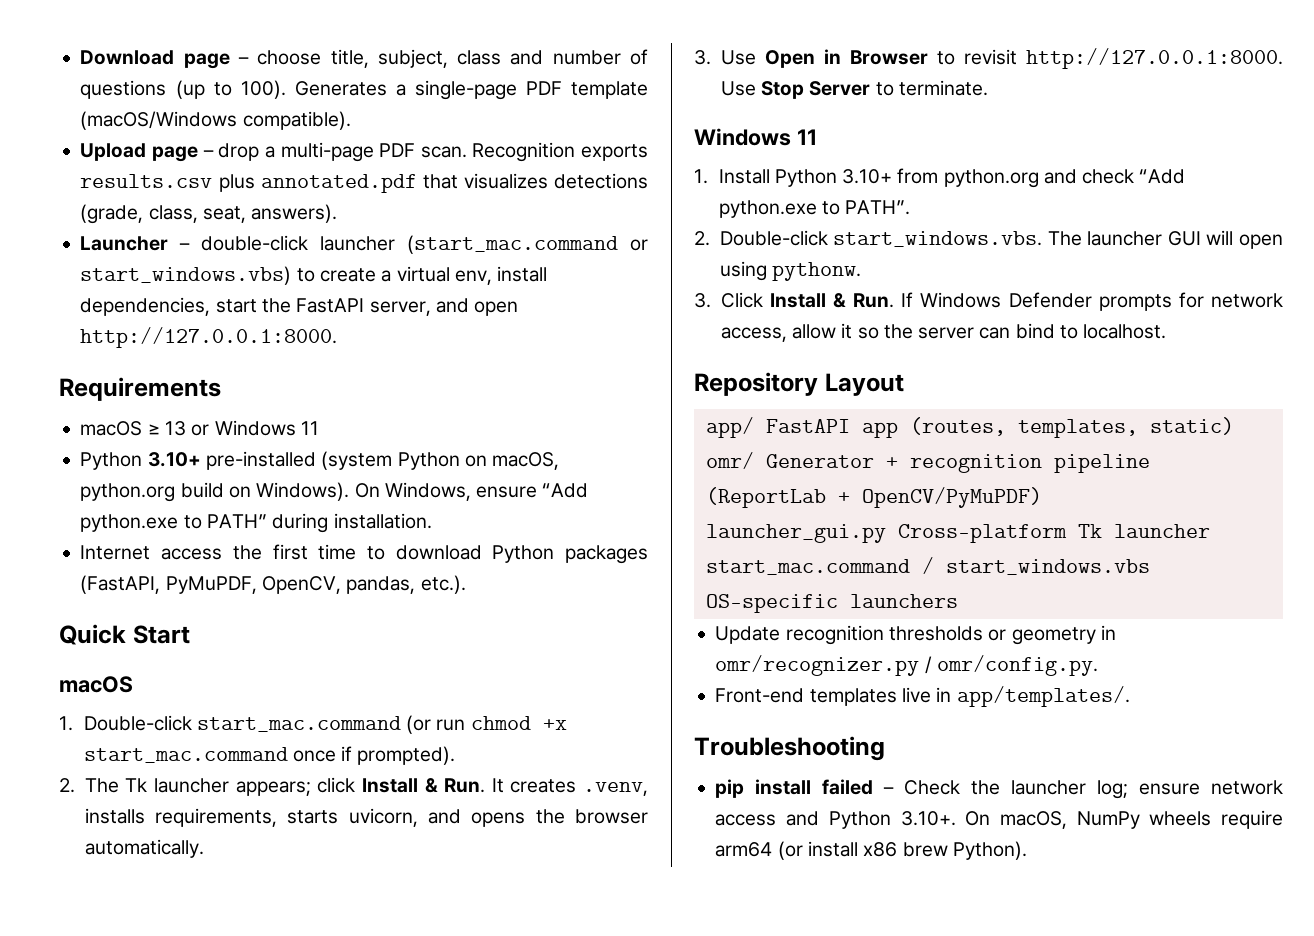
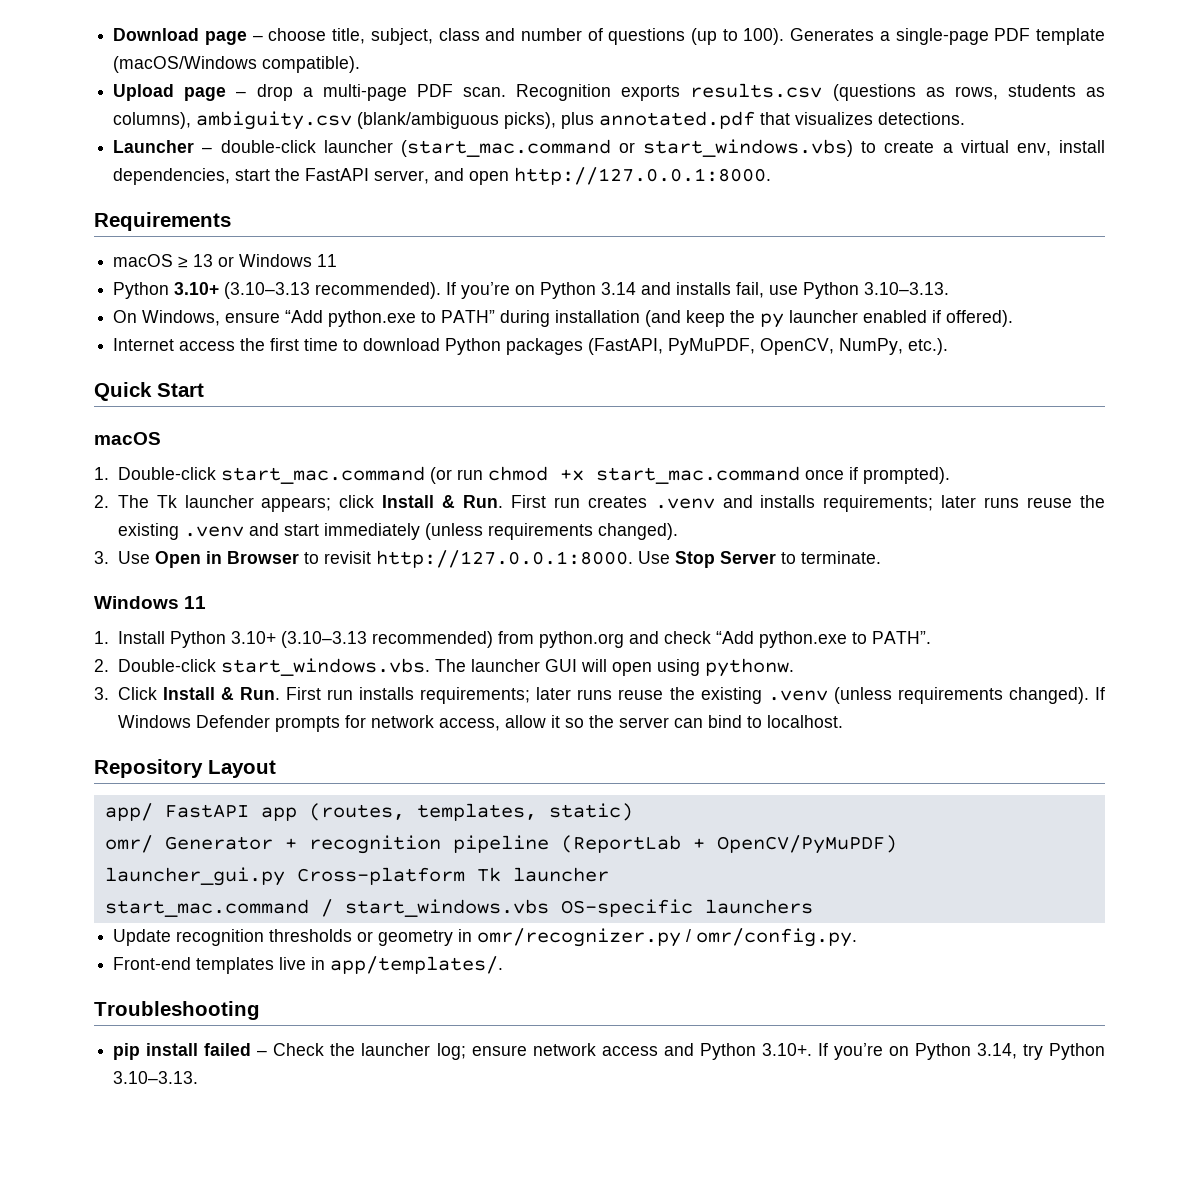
- Recognition exports results.csv plus annotated.pdf that visualizes detections (grade, class, seat, answers).
+ Recognition exports results.csv (questions as rows, students as columns), ambiguity.csv (blank/ambiguous picks), plus annotated.pdf that visualizes detections.
- Python 3.10+ pre-installed (system Python on macOS, python.org build on Windows). On Windows, ensure “Add python.exe to PATH” during installation.
+ Python 3.10+ (3.10–3.13 recommended). If you’re on Python 3.14 and installs fail, use Python 3.10–3.13.
+ On Windows, ensure “Add python.exe to PATH” during installation (and keep the py launcher enabled if offered).
- Internet access the first time to download Python packages (FastAPI, PyMuPDF, OpenCV, pandas, etc.).
+ Internet access the first time to download Python packages (FastAPI, PyMuPDF, OpenCV, NumPy, etc.).
- 2. The Tk launcher appears; click Install & Run. It creates .venv, installs requirements, starts uvicorn, and opens the browser automatically.
+ 2. The Tk launcher appears; click Install & Run. First run creates .venv and installs requirements; later runs reuse the existing .venv and start immediately (unless requirements changed).
- 1. Install Python 3.10+ from python.org and check “Add python.exe to PATH”.
+ 1. Install Python 3.10+ (3.10–3.13 recommended) from python.org and check “Add python.exe to PATH”.
- 3. Click Install & Run. If Windows Defender prompts for network access, allow it so the server can bind to localhost.
+ 3. Click Install & Run. First run installs requirements; later runs reuse the existing .venv (unless requirements changed). If Windows Defender prompts for network access, allow it so the server can bind to localhost.
- pip install failed – Check the launcher log; ensure network access and Python 3.10+. On macOS, NumPy wheels require arm64 (or install x86 brew Python).
+ pip install failed – Check the launcher log; ensure network access and Python 3.10+. If you’re on Python 3.14, try Python 3.10–3.13.

